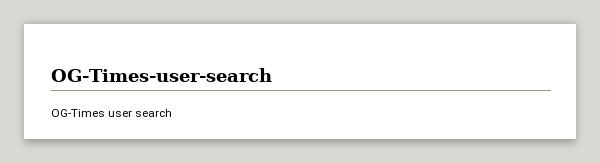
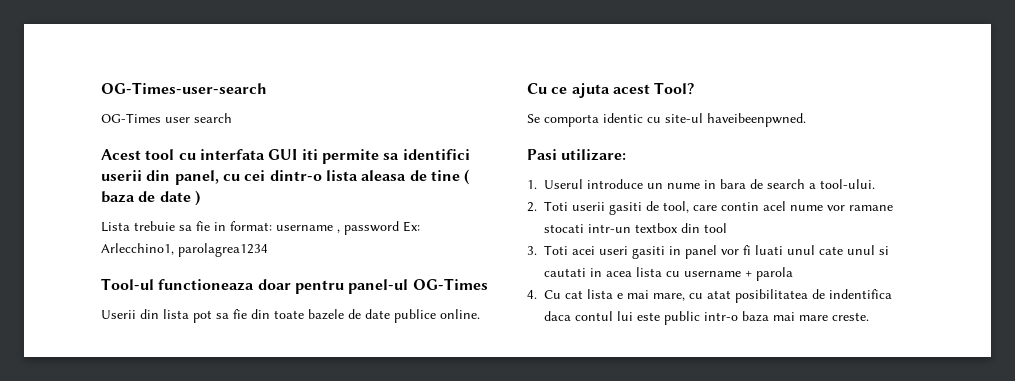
+ Acest tool cu interfata GUI iti permite sa identifici userii din panel, cu cei dintr-o lista aleasa de tine ( baza de date )
+ Lista trebuie sa fie in format: username , password Ex: Arlecchino1, parolagrea1234
+ Tool-ul functioneaza doar pentru panel-ul OG-Times
+ Userii din lista pot sa fie din toate bazele de date publice online.
+ Cu ce ajuta acest Tool?
+ Se comporta identic cu site-ul haveibeenpwned.
+ Pasi utilizare:
+ 1. Userul introduce un nume in bara de search a tool-ului.
+ 2. Toti userii gasiti de tool, care contin acel nume vor ramane stocati intr-un textbox din tool
+ 3. Toti acei useri gasiti in panel vor fi luati unul cate unul si cautati in acea lista cu username + parola
+ 4. Cu cat lista e mai mare, cu atat posibilitatea de indentifica daca contul lui este public intr-o baza mai mare creste.

